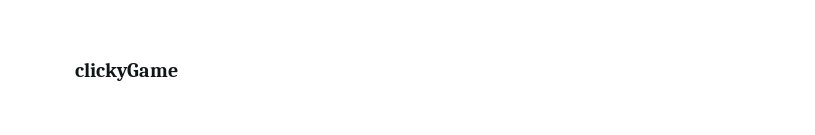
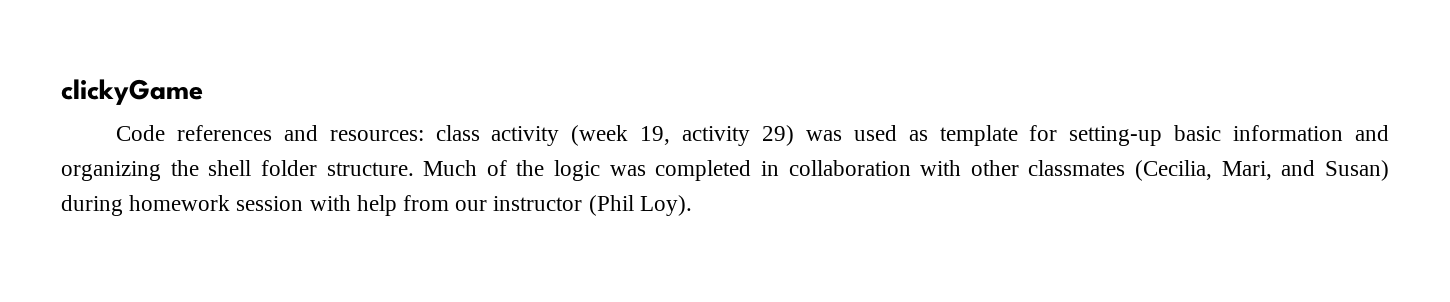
+ Code references and resources: class activity (week 19, activity 29) was used as template for setting-up basic information and organizing the shell folder structure. Much of the logic was completed in collaboration with other classmates (Cecilia, Mari, and Susan) during homework session with help from our instructor (Phil Loy).

